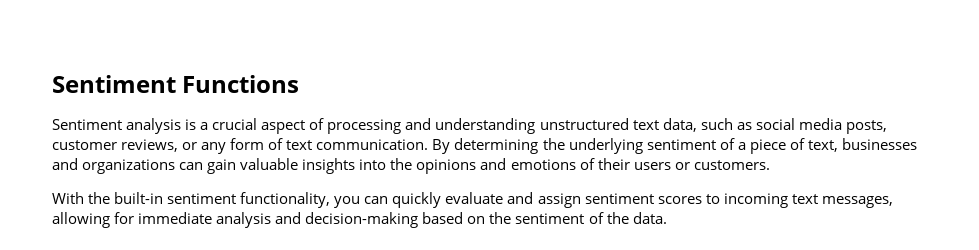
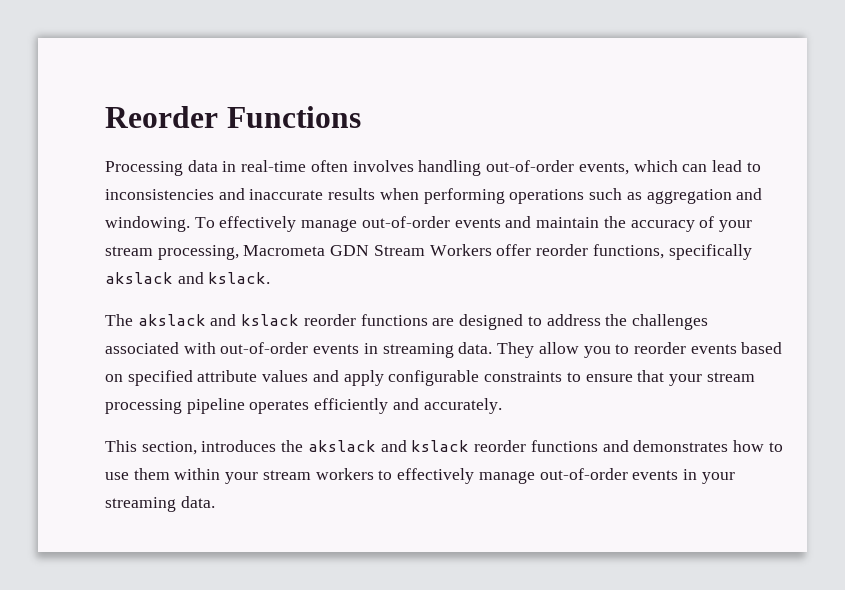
- Sentiment Functions
+ Reorder Functions
- Sentiment analysis is a crucial aspect of processing and understanding unstructured text data, such as social media posts, customer reviews, or any form of text communication. By determining the underlying sentiment of a piece of text, businesses and organizations can gain valuable insights into the opinions and emotions of their users or customers.
- With the built-in sentiment functionality, you can quickly evaluate and assign sentiment scores to incoming text messages, allowing for immediate analysis and decision-making based on the sentiment of the data.
+ Processing data in real-time often involves handling out-of-order events, which can lead to inconsistencies and inaccurate results when performing operations such as aggregation and windowing. To effectively manage out-of-order events and maintain the accuracy of your stream processing, Macrometa GDN Stream Workers offer reorder functions, specifically akslack and kslack.
+ The akslack and kslack reorder functions are designed to address the challenges associated with out-of-order events in streaming data. They allow you to reorder events based on specified attribute values and apply configurable constraints to ensure that your stream processing pipeline operates efficiently and accurately.
+ This section, introduces the akslack and kslack reorder functions and demonstrates how to use them within your stream workers to effectively manage out-of-order events in your streaming data.

